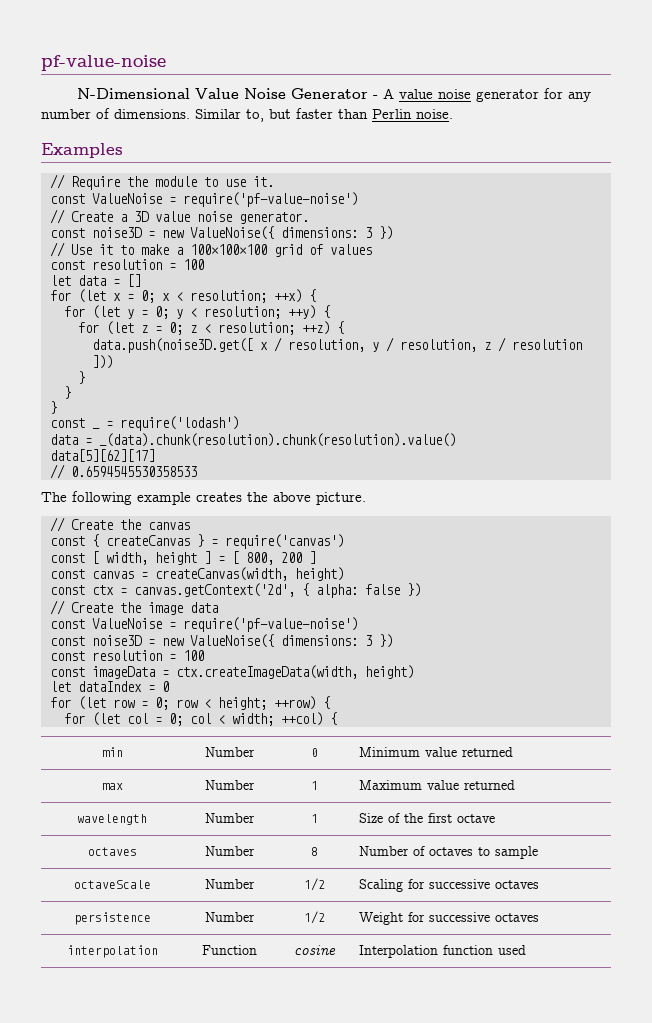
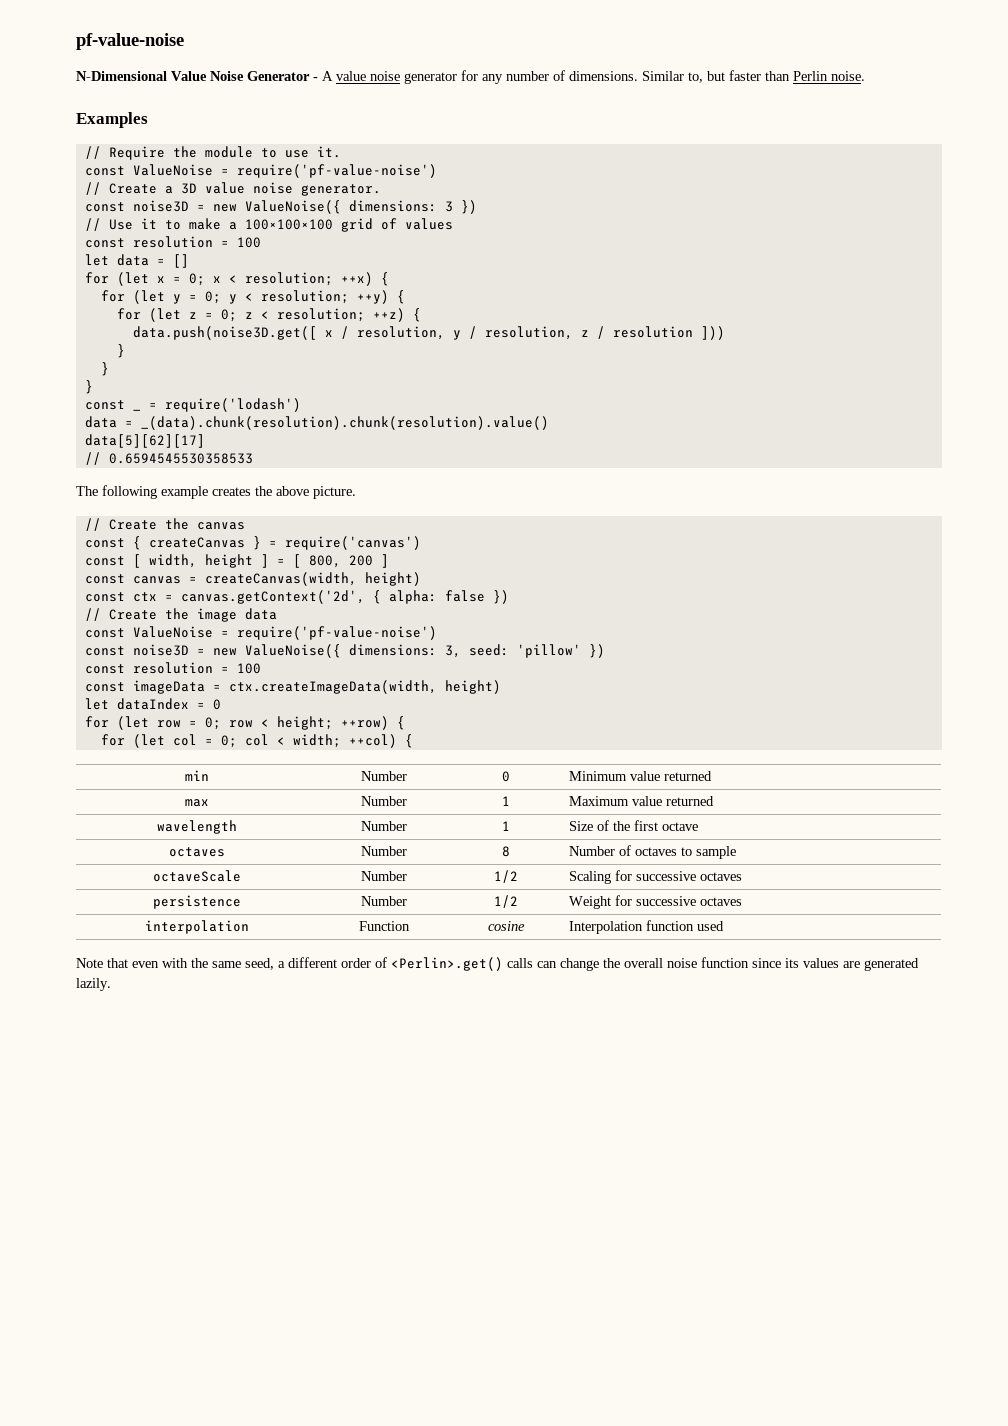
  // Create the image data
  const ValueNoise = require('pf-value-noise')
- const noise3D = new ValueNoise({ dimensions: 3 })
+ const noise3D = new ValueNoise({ dimensions: 3, seed: 'pillow' })
+ Note that even with the same seed, a different order of <Perlin>.get() calls can change the overall noise function since its values are generated lazily.

